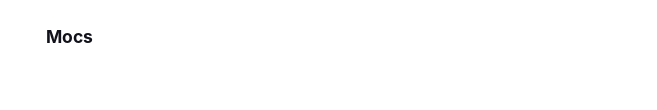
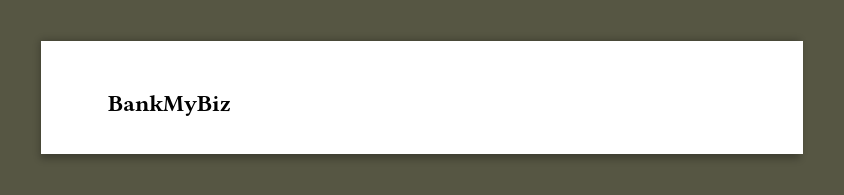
- Mocs
+ BankMyBiz

